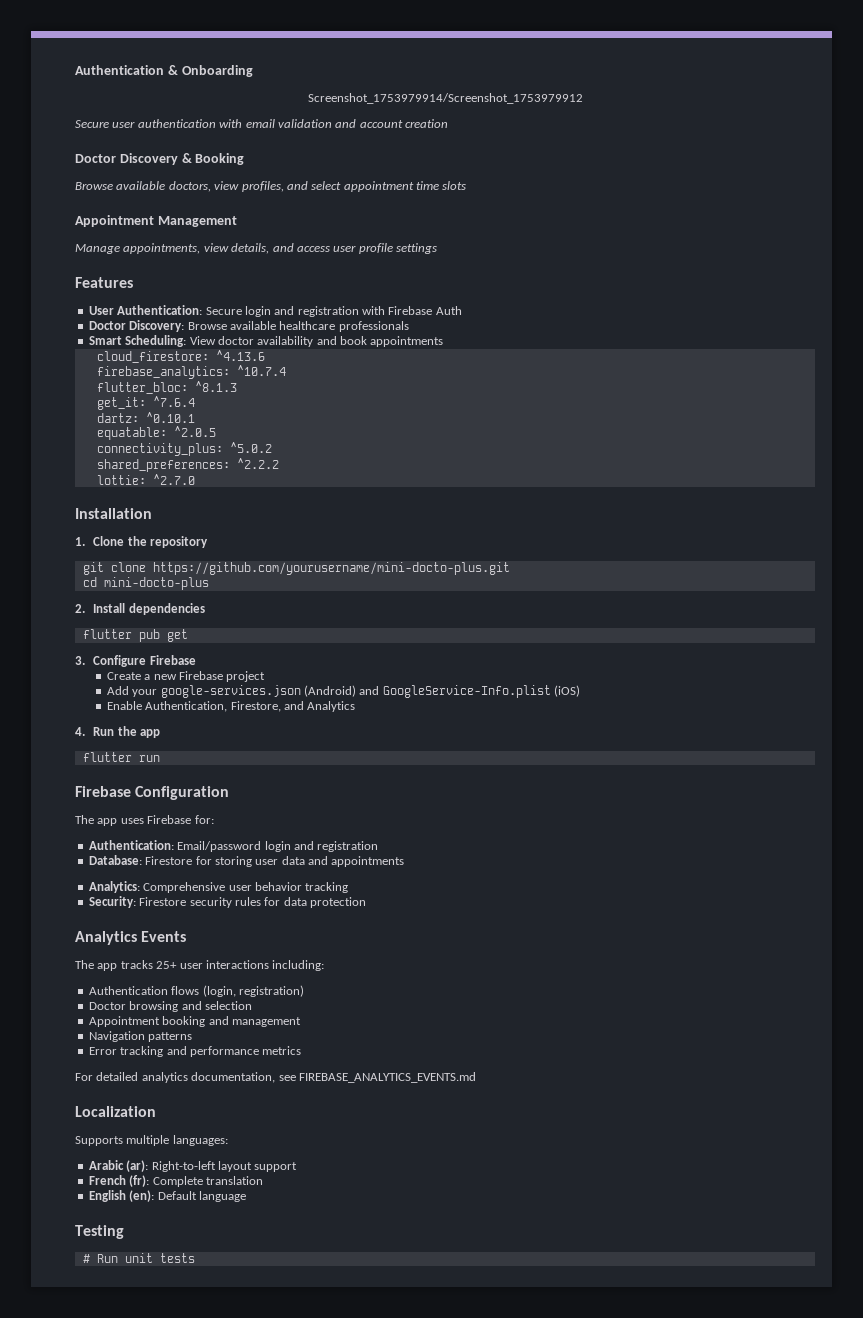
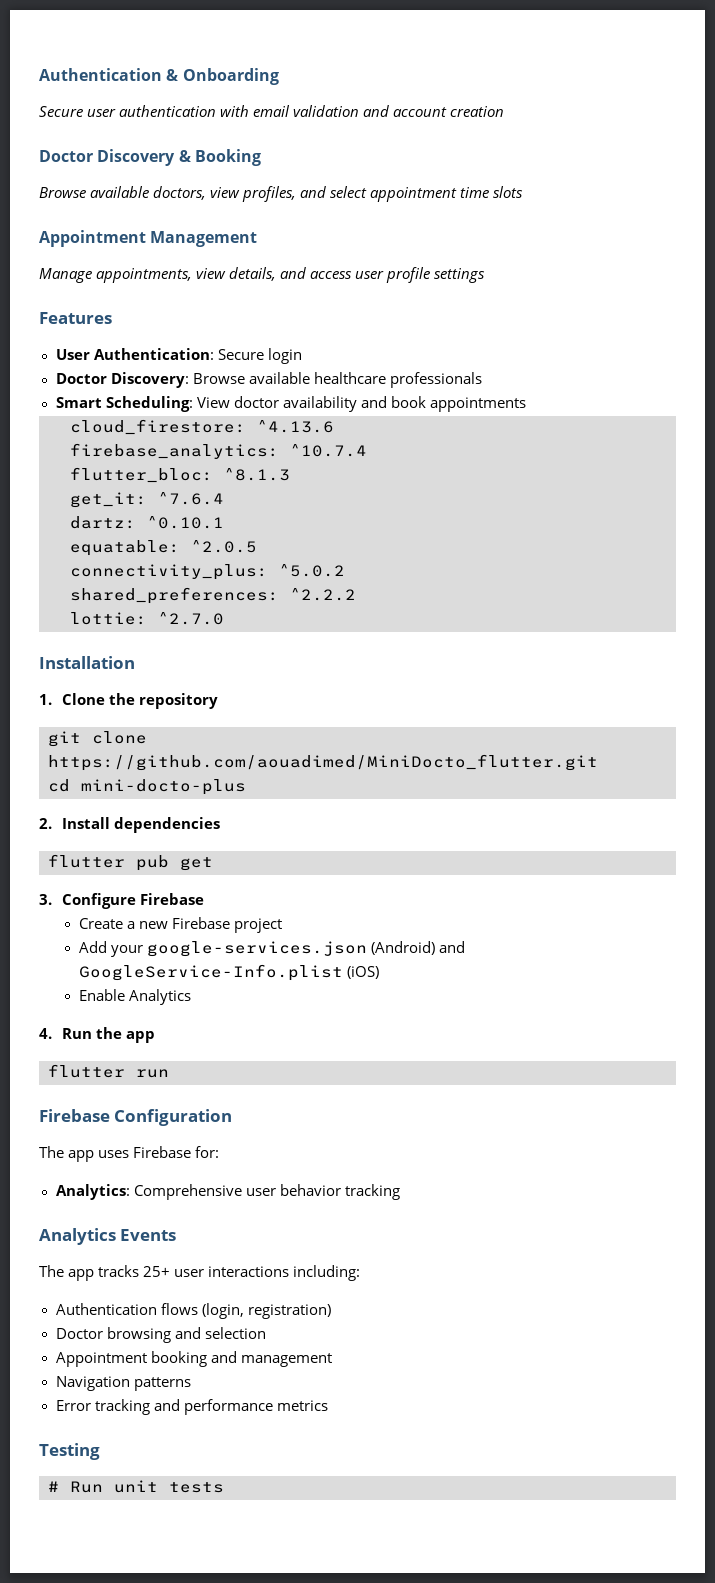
- Screenshot_1753979914/Screenshot_1753979912
- User Authentication: Secure login and registration with Firebase Auth
+ User Authentication: Secure login
- git clone https://github.com/yourusername/mini-docto-plus.git
+ git clone https://github.com/aouadimed/MiniDocto_flutter.git
- Enable Authentication, Firestore, and Analytics
+ Enable Analytics
- Authentication: Email/password login and registration
- Database: Firestore for storing user data and appointments
- Security: Firestore security rules for data protection
- For detailed analytics documentation, see FIREBASE_ANALYTICS_EVENTS.md
- Localization
- Supports multiple languages:
- Arabic (ar): Right-to-left layout support
- French (fr): Complete translation
- English (en): Default language

